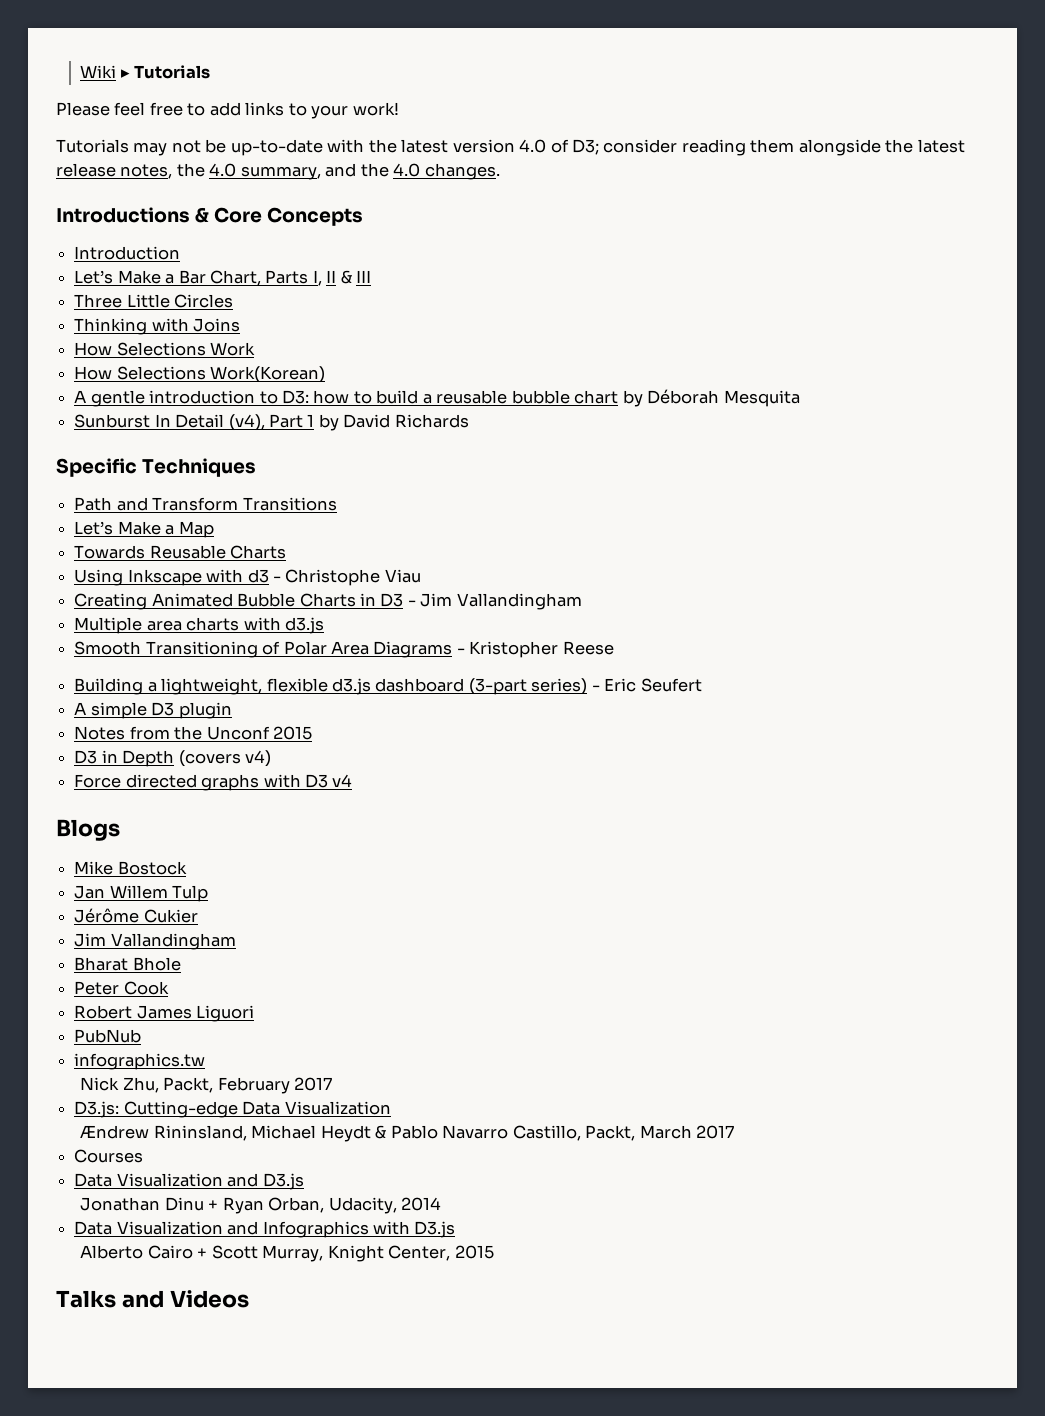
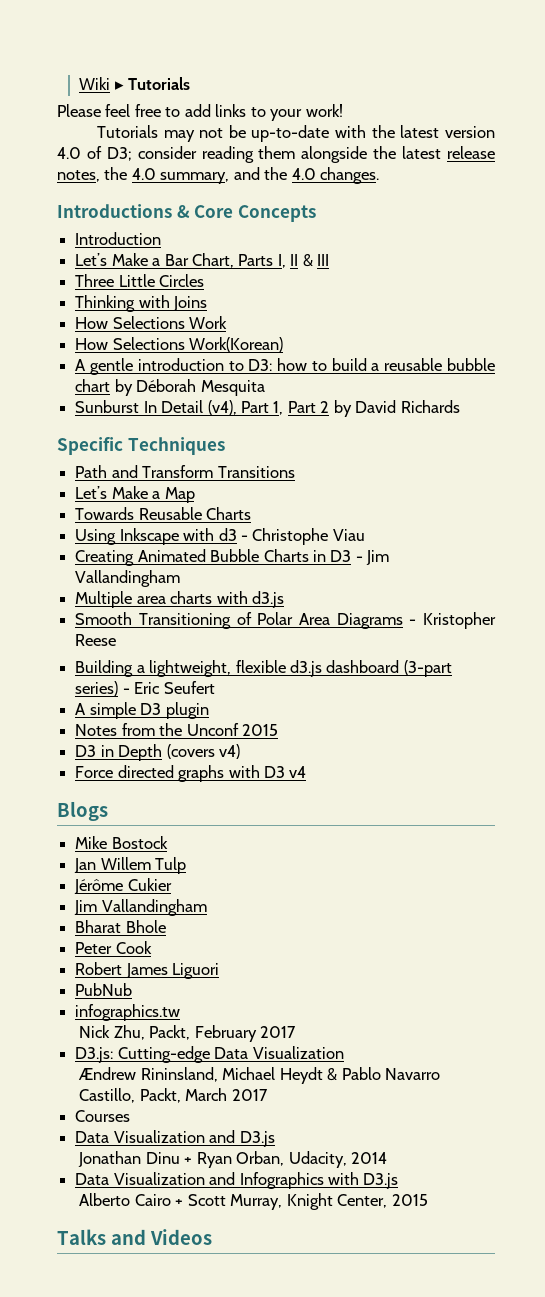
- Sunburst In Detail (v4), Part 1 by David Richards
+ Sunburst In Detail (v4), Part 1, Part 2 by David Richards

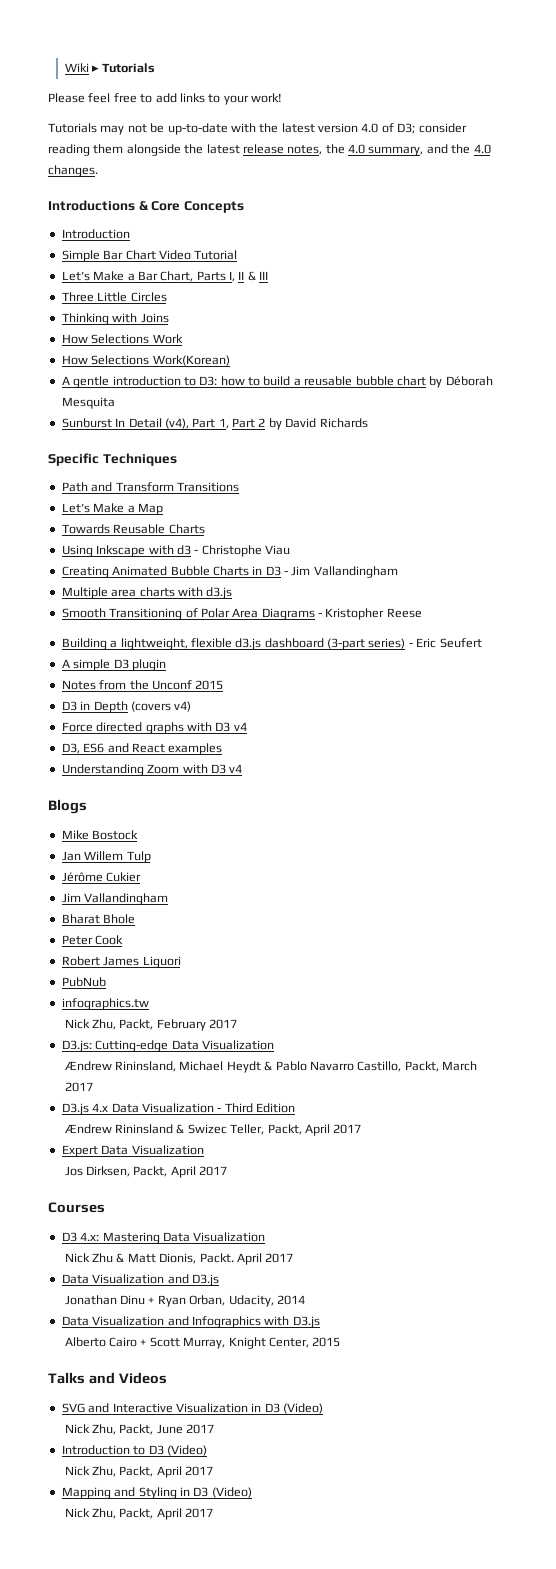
+ Simple Bar Chart Video Tutorial
+ D3, ES6 and React examples
+ Understanding Zoom with D3 v4
+ D3.js 4.x Data Visualization - Third Edition
+ Ændrew Rininsland & Swizec Teller, Packt, April 2017
+ Expert Data Visualization
+ Jos Dirksen, Packt, April 2017
  Courses
+ D3 4.x: Mastering Data Visualization
+ Nick Zhu & Matt Dionis, Packt. April 2017
+ SVG and Interactive Visualization in D3 (Video)
+ Nick Zhu, Packt, June 2017
+ Introduction to D3 (Video)
+ Nick Zhu, Packt, April 2017
+ Mapping and Styling in D3 (Video)
+ Nick Zhu, Packt, April 2017

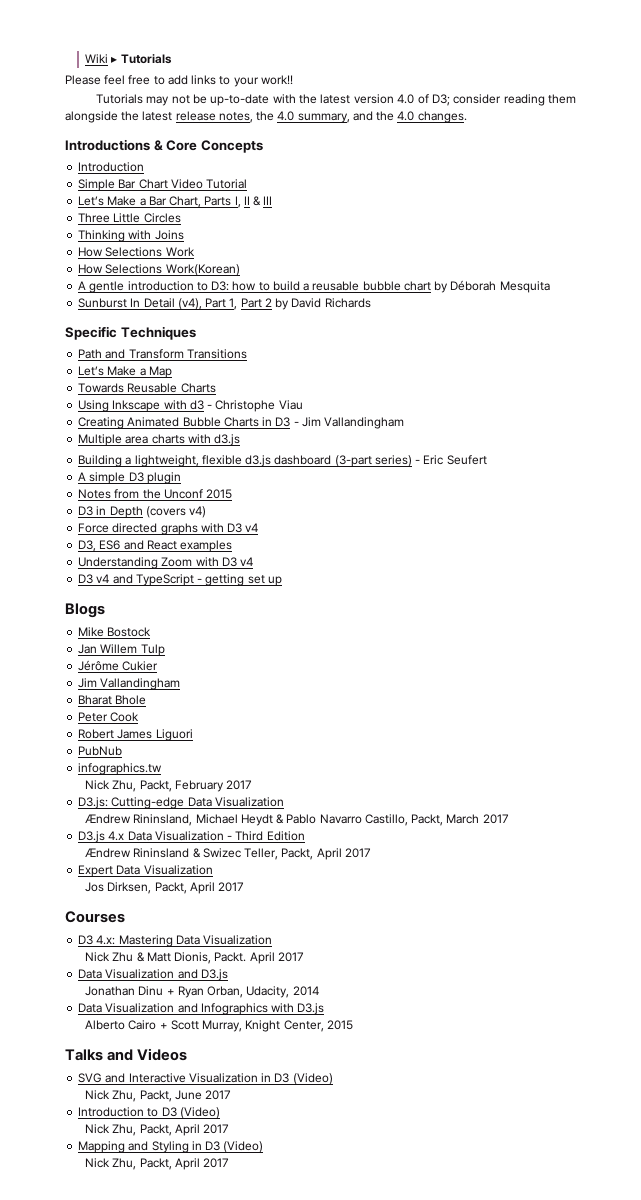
- Please feel free to add links to your work!
+ Please feel free to add links to your work!!
- Smooth Transitioning of Polar Area Diagrams - Kristopher Reese
+ D3 v4 and TypeScript - getting set up

